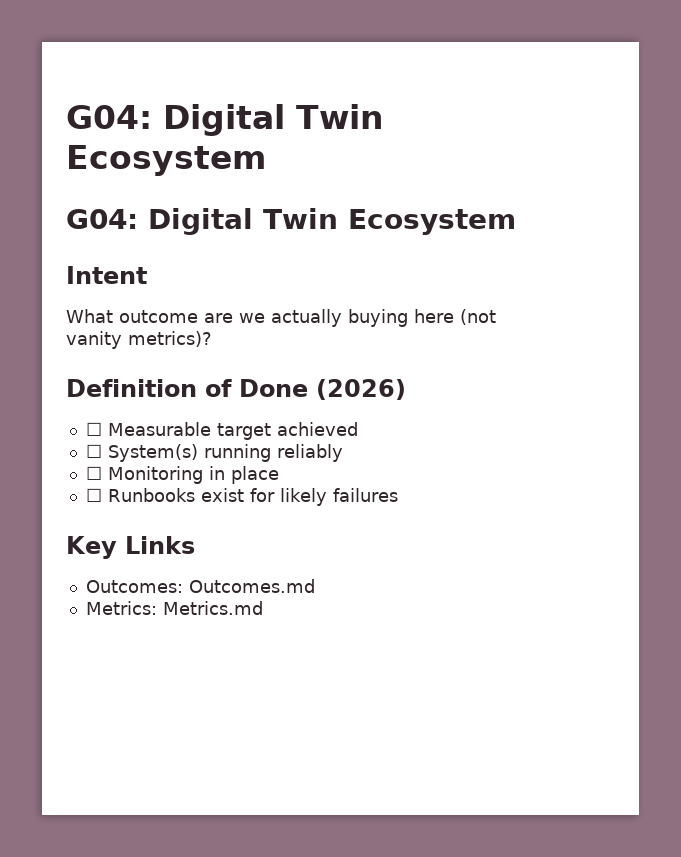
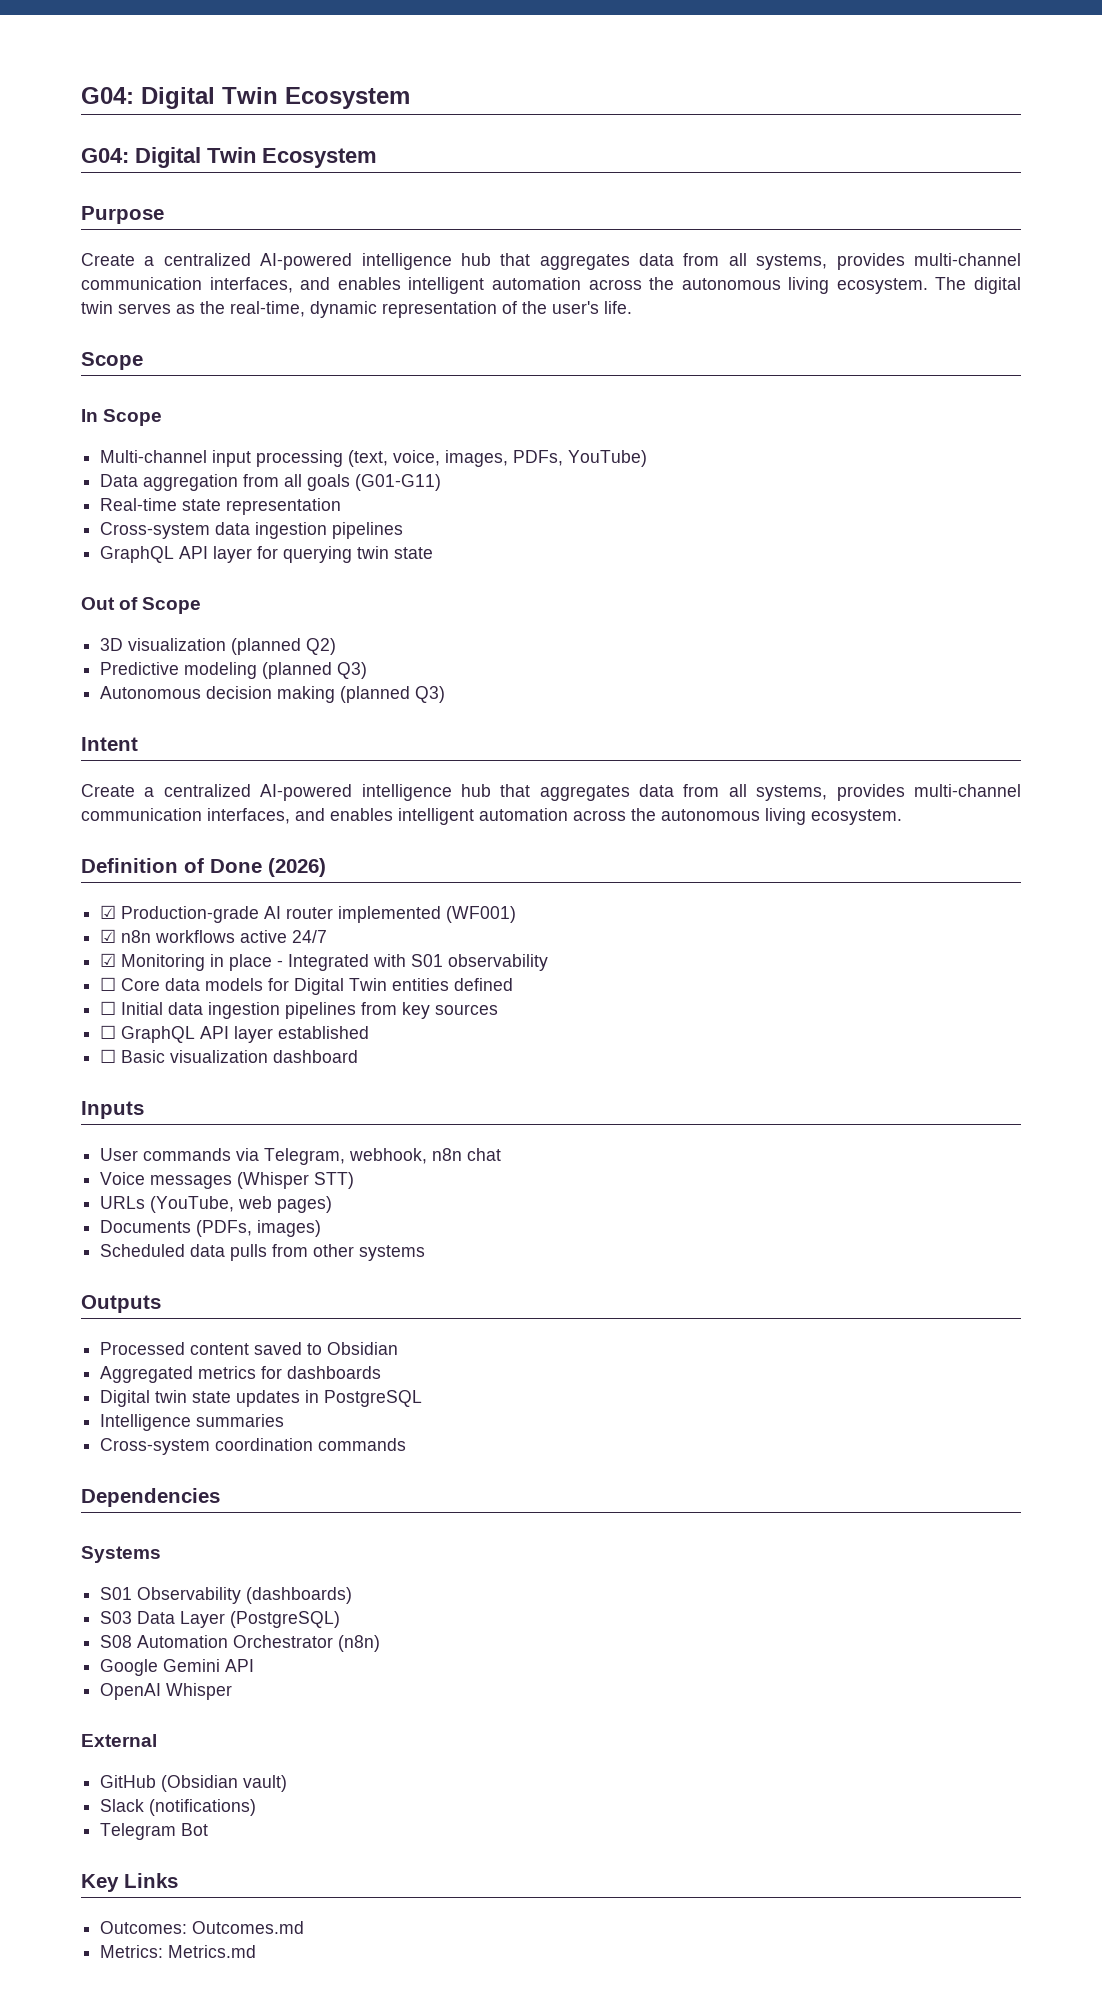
+ Purpose
+ Create a centralized AI-powered intelligence hub that aggregates data from all systems, provides multi-channel communication interfaces, and enables intelligent automation across the autonomous living ecosystem. The digital twin serves as the real-time, dynamic representation of the user's life.
+ Scope
+ In Scope
+ Multi-channel input processing (text, voice, images, PDFs, YouTube)
+ Data aggregation from all goals (G01-G11)
+ Real-time state representation
+ Cross-system data ingestion pipelines
+ GraphQL API layer for querying twin state
+ Out of Scope
+ 3D visualization (planned Q2)
+ Predictive modeling (planned Q3)
+ Autonomous decision making (planned Q3)
  Intent
- What outcome are we actually buying here (not vanity metrics)?
+ Create a centralized AI-powered intelligence hub that aggregates data from all systems, provides multi-channel communication interfaces, and enables intelligent automation across the autonomous living ecosystem.
  Definition of Done (2026)
- ☐ Measurable target achieved
- ☐ System(s) running reliably
- ☐ Monitoring in place
- ☐ Runbooks exist for likely failures
+ ☑ Production-grade AI router implemented (WF001)
+ ☑ n8n workflows active 24/7
+ ☑ Monitoring in place - Integrated with S01 observability
+ ☐ Core data models for Digital Twin entities defined
+ ☐ Initial data ingestion pipelines from key sources
+ ☐ GraphQL API layer established
+ ☐ Basic visualization dashboard
+ Inputs
+ User commands via Telegram, webhook, n8n chat
+ Voice messages (Whisper STT)
+ URLs (YouTube, web pages)
+ Documents (PDFs, images)
+ Scheduled data pulls from other systems
+ Outputs
+ Processed content saved to Obsidian
+ Aggregated metrics for dashboards
+ Digital twin state updates in PostgreSQL
+ Intelligence summaries
+ Cross-system coordination commands
+ Dependencies
+ Systems
+ S01 Observability (dashboards)
+ S03 Data Layer (PostgreSQL)
+ S08 Automation Orchestrator (n8n)
+ Google Gemini API
+ OpenAI Whisper
+ External
+ GitHub (Obsidian vault)
+ Slack (notifications)
+ Telegram Bot

